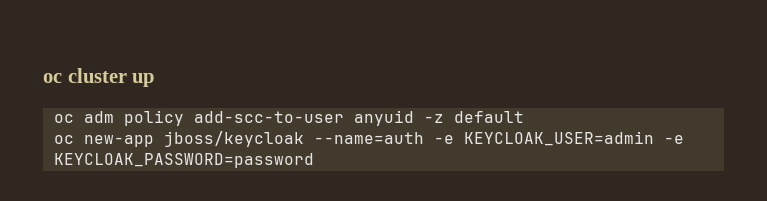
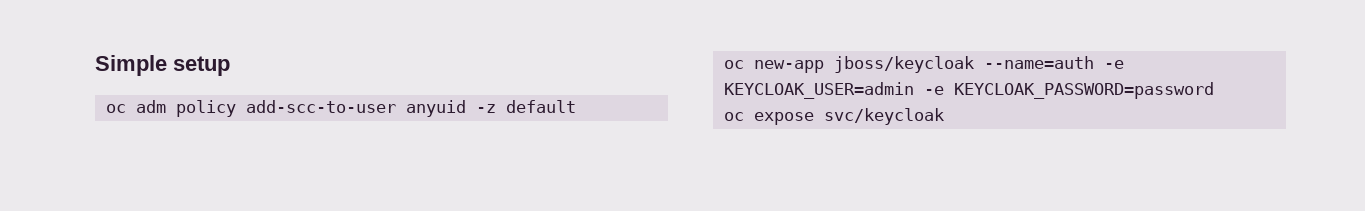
- oc cluster up
+ Simple setup
+ oc expose svc/keycloak

